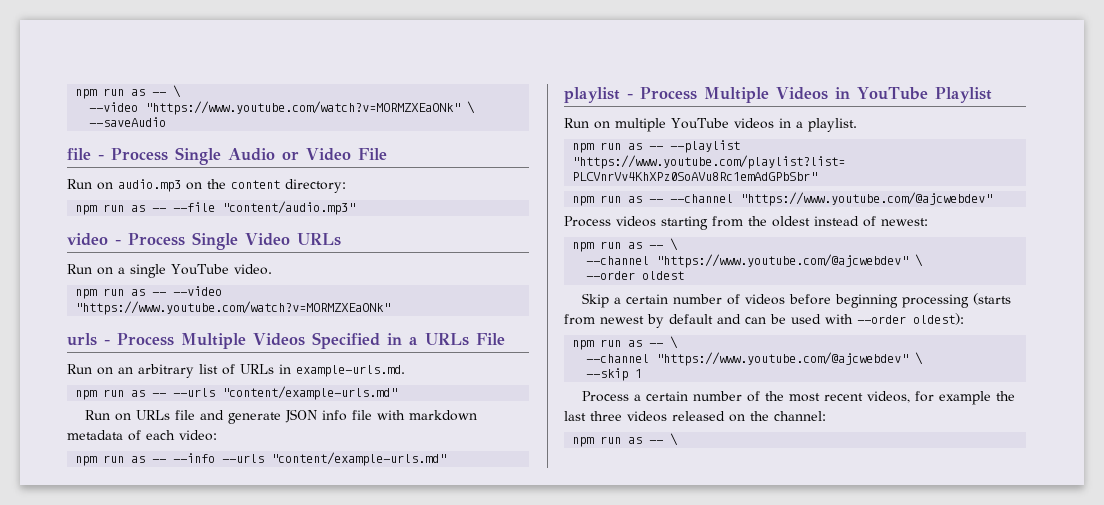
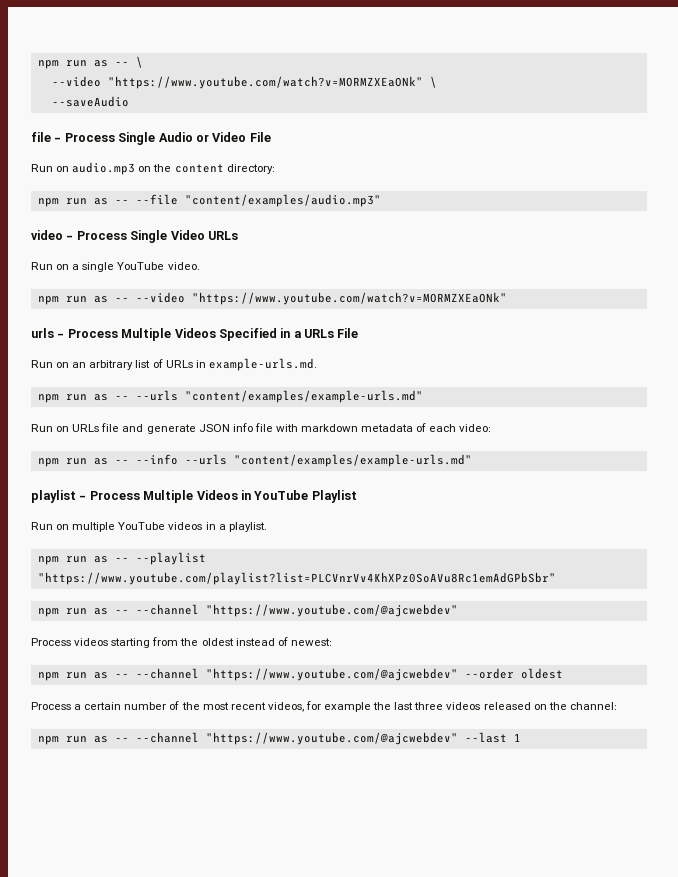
- npm run as -- --file "content/audio.mp3"
+ npm run as -- --file "content/examples/audio.mp3"
- npm run as -- --urls "content/example-urls.md"
+ npm run as -- --urls "content/examples/example-urls.md"
- npm run as -- --info --urls "content/example-urls.md"
+ npm run as -- --info --urls "content/examples/example-urls.md"
  Process videos starting from the oldest instead of newest:
- npm run as -- \
- --channel "https://www.youtube.com/@ajcwebdev" \
- --order oldest
+ npm run as -- --channel "https://www.youtube.com/@ajcwebdev" --order oldest
- Skip a certain number of videos before beginning processing (starts from newest by default and can be used with --order oldest):
- npm run as -- \
- --channel "https://www.youtube.com/@ajcwebdev" \
- --skip 1
  Process a certain number of the most recent videos, for example the last three videos released on the channel:
- npm run as -- \
+ npm run as -- --channel "https://www.youtube.com/@ajcwebdev" --last 1

